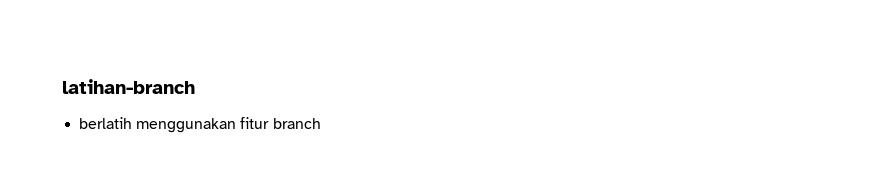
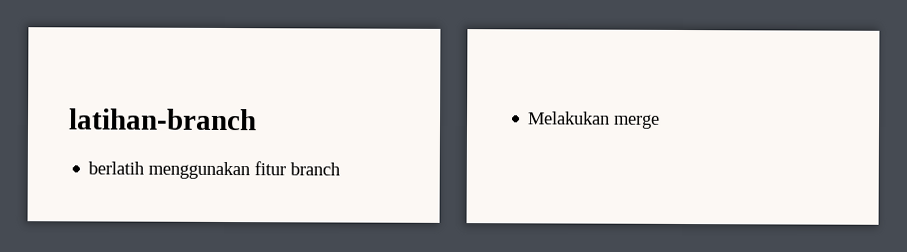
+ Melakukan merge

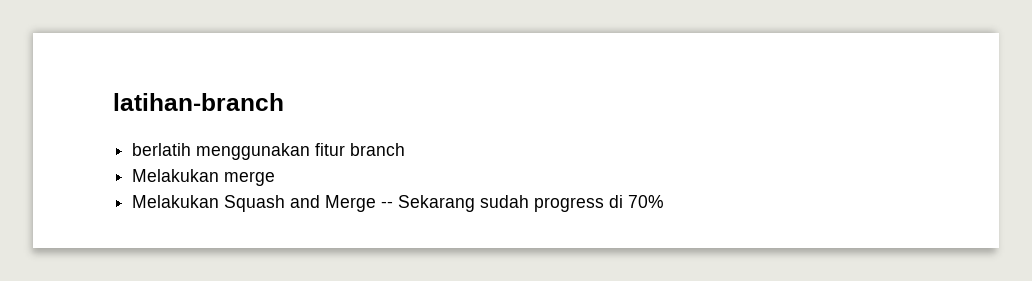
+ Melakukan Squash and Merge -- Sekarang sudah progress di 70%

